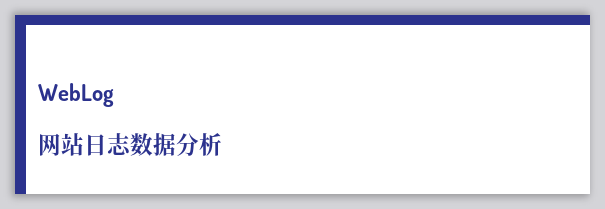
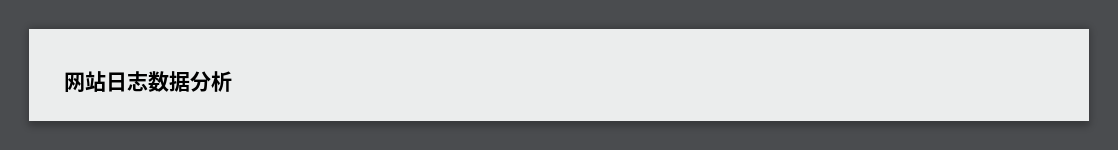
- WebLog

